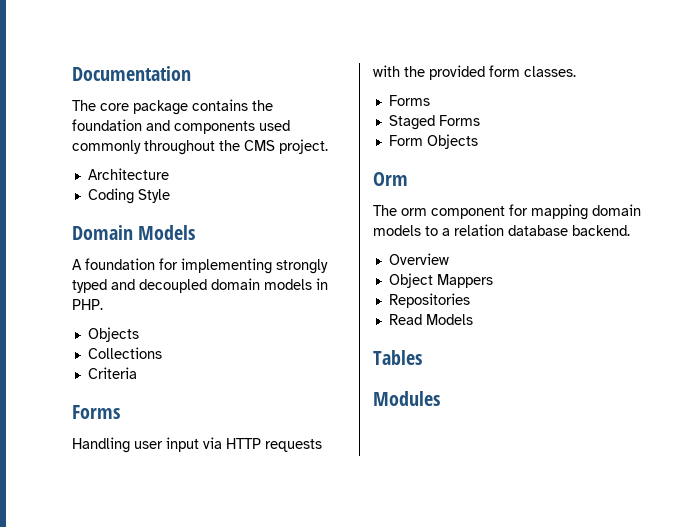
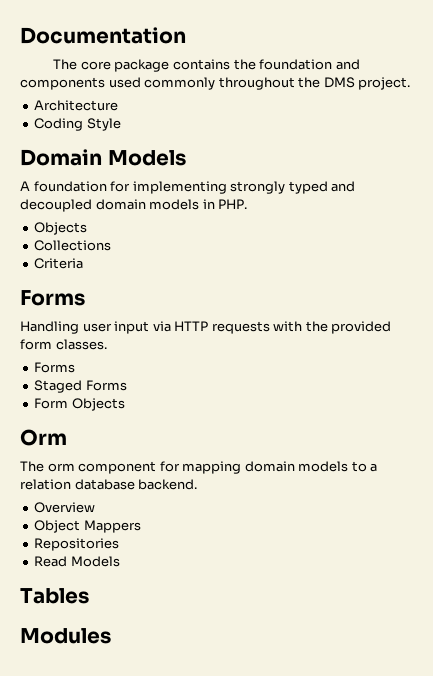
- The core package contains the foundation and components used commonly throughout the CMS project.
+ The core package contains the foundation and components used commonly throughout the DMS project.

